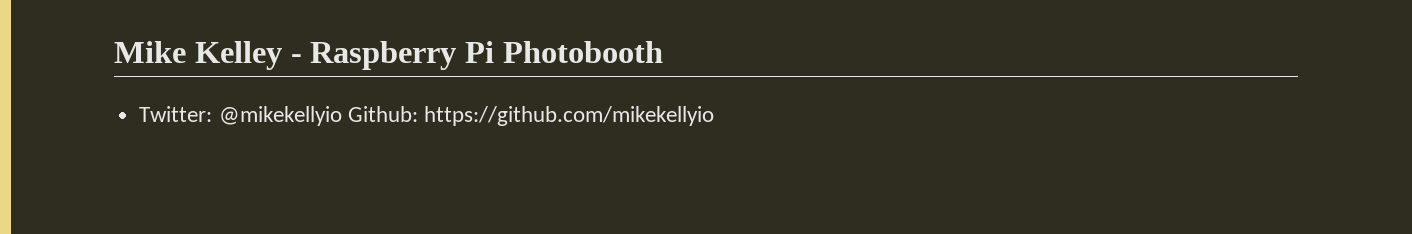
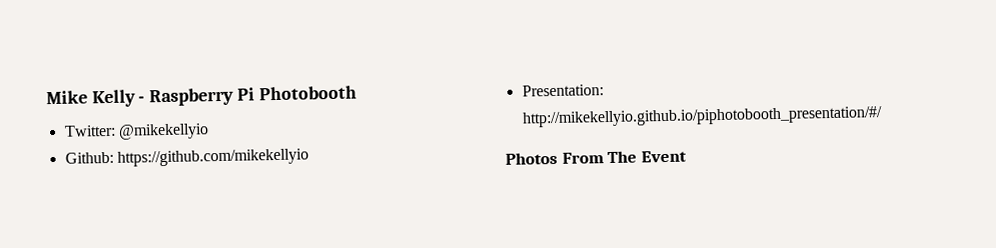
- Mike Kelley - Raspberry Pi Photobooth
+ Mike Kelly - Raspberry Pi Photobooth
- Twitter: @mikekellyio Github: https://github.com/mikekellyio
+ Twitter: @mikekellyio
+ Github: https://github.com/mikekellyio
+ Presentation: http://mikekellyio.github.io/piphotobooth_presentation/#/
+ Photos From The Event

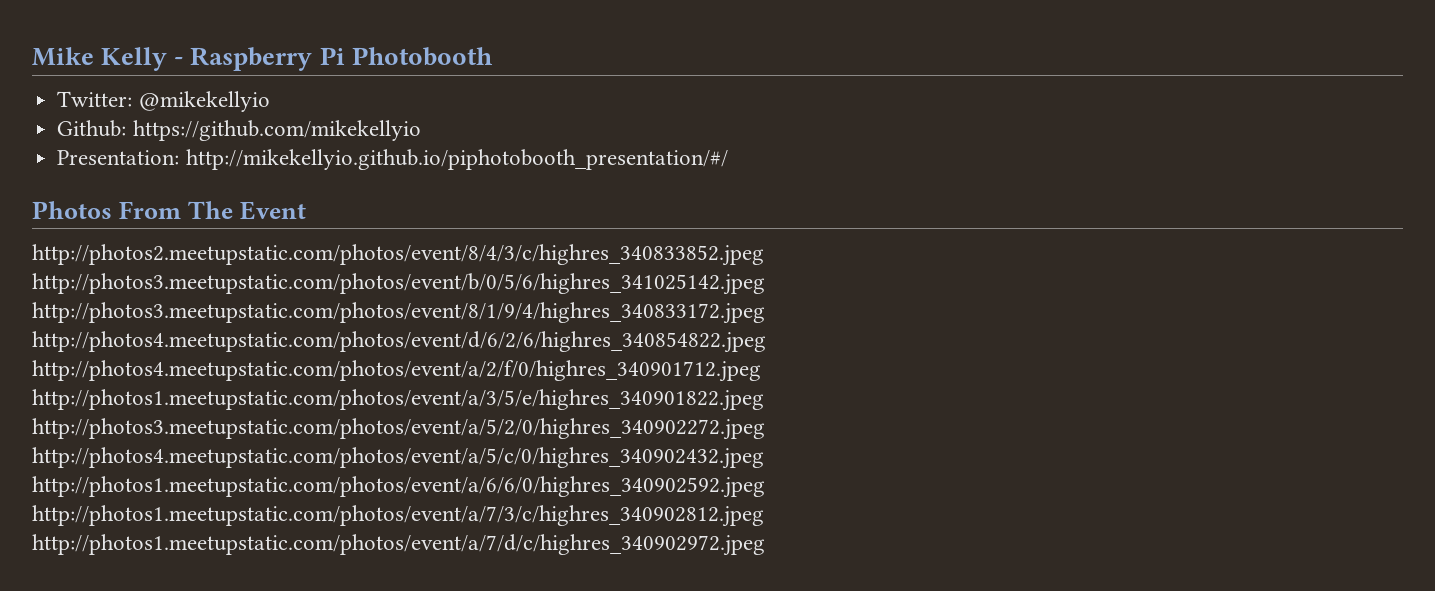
+ http://photos2.meetupstatic.com/photos/event/8/4/3/c/highres_340833852.jpeg http://photos3.meetupstatic.com/photos/event/b/0/5/6/highres_341025142.jpeg http://photos3.meetupstatic.com/photos/event/8/1/9/4/highres_340833172.jpeg http://photos4.meetupstatic.com/photos/event/d/6/2/6/highres_340854822.jpeg http://photos4.meetupstatic.com/photos/event/a/2/f/0/highres_340901712.jpeg http://photos1.meetupstatic.com/photos/event/a/3/5/e/highres_340901822.jpeg http://photos3.meetupstatic.com/photos/event/a/5/2/0/highres_340902272.jpeg http://photos4.meetupstatic.com/photos/event/a/5/c/0/highres_340902432.jpeg http://photos1.meetupstatic.com/photos/event/a/6/6/0/highres_340902592.jpeg http://photos1.meetupstatic.com/photos/event/a/7/3/c/highres_340902812.jpeg http://photos1.meetupstatic.com/photos/event/a/7/d/c/highres_340902972.jpeg

